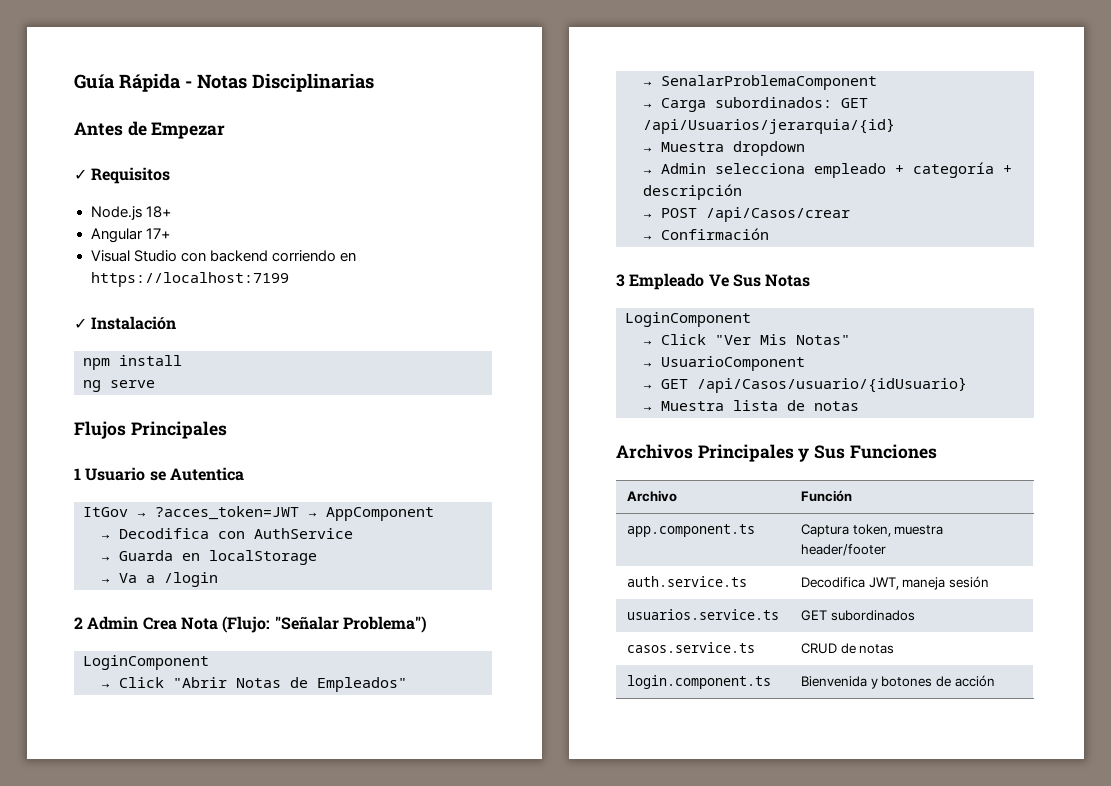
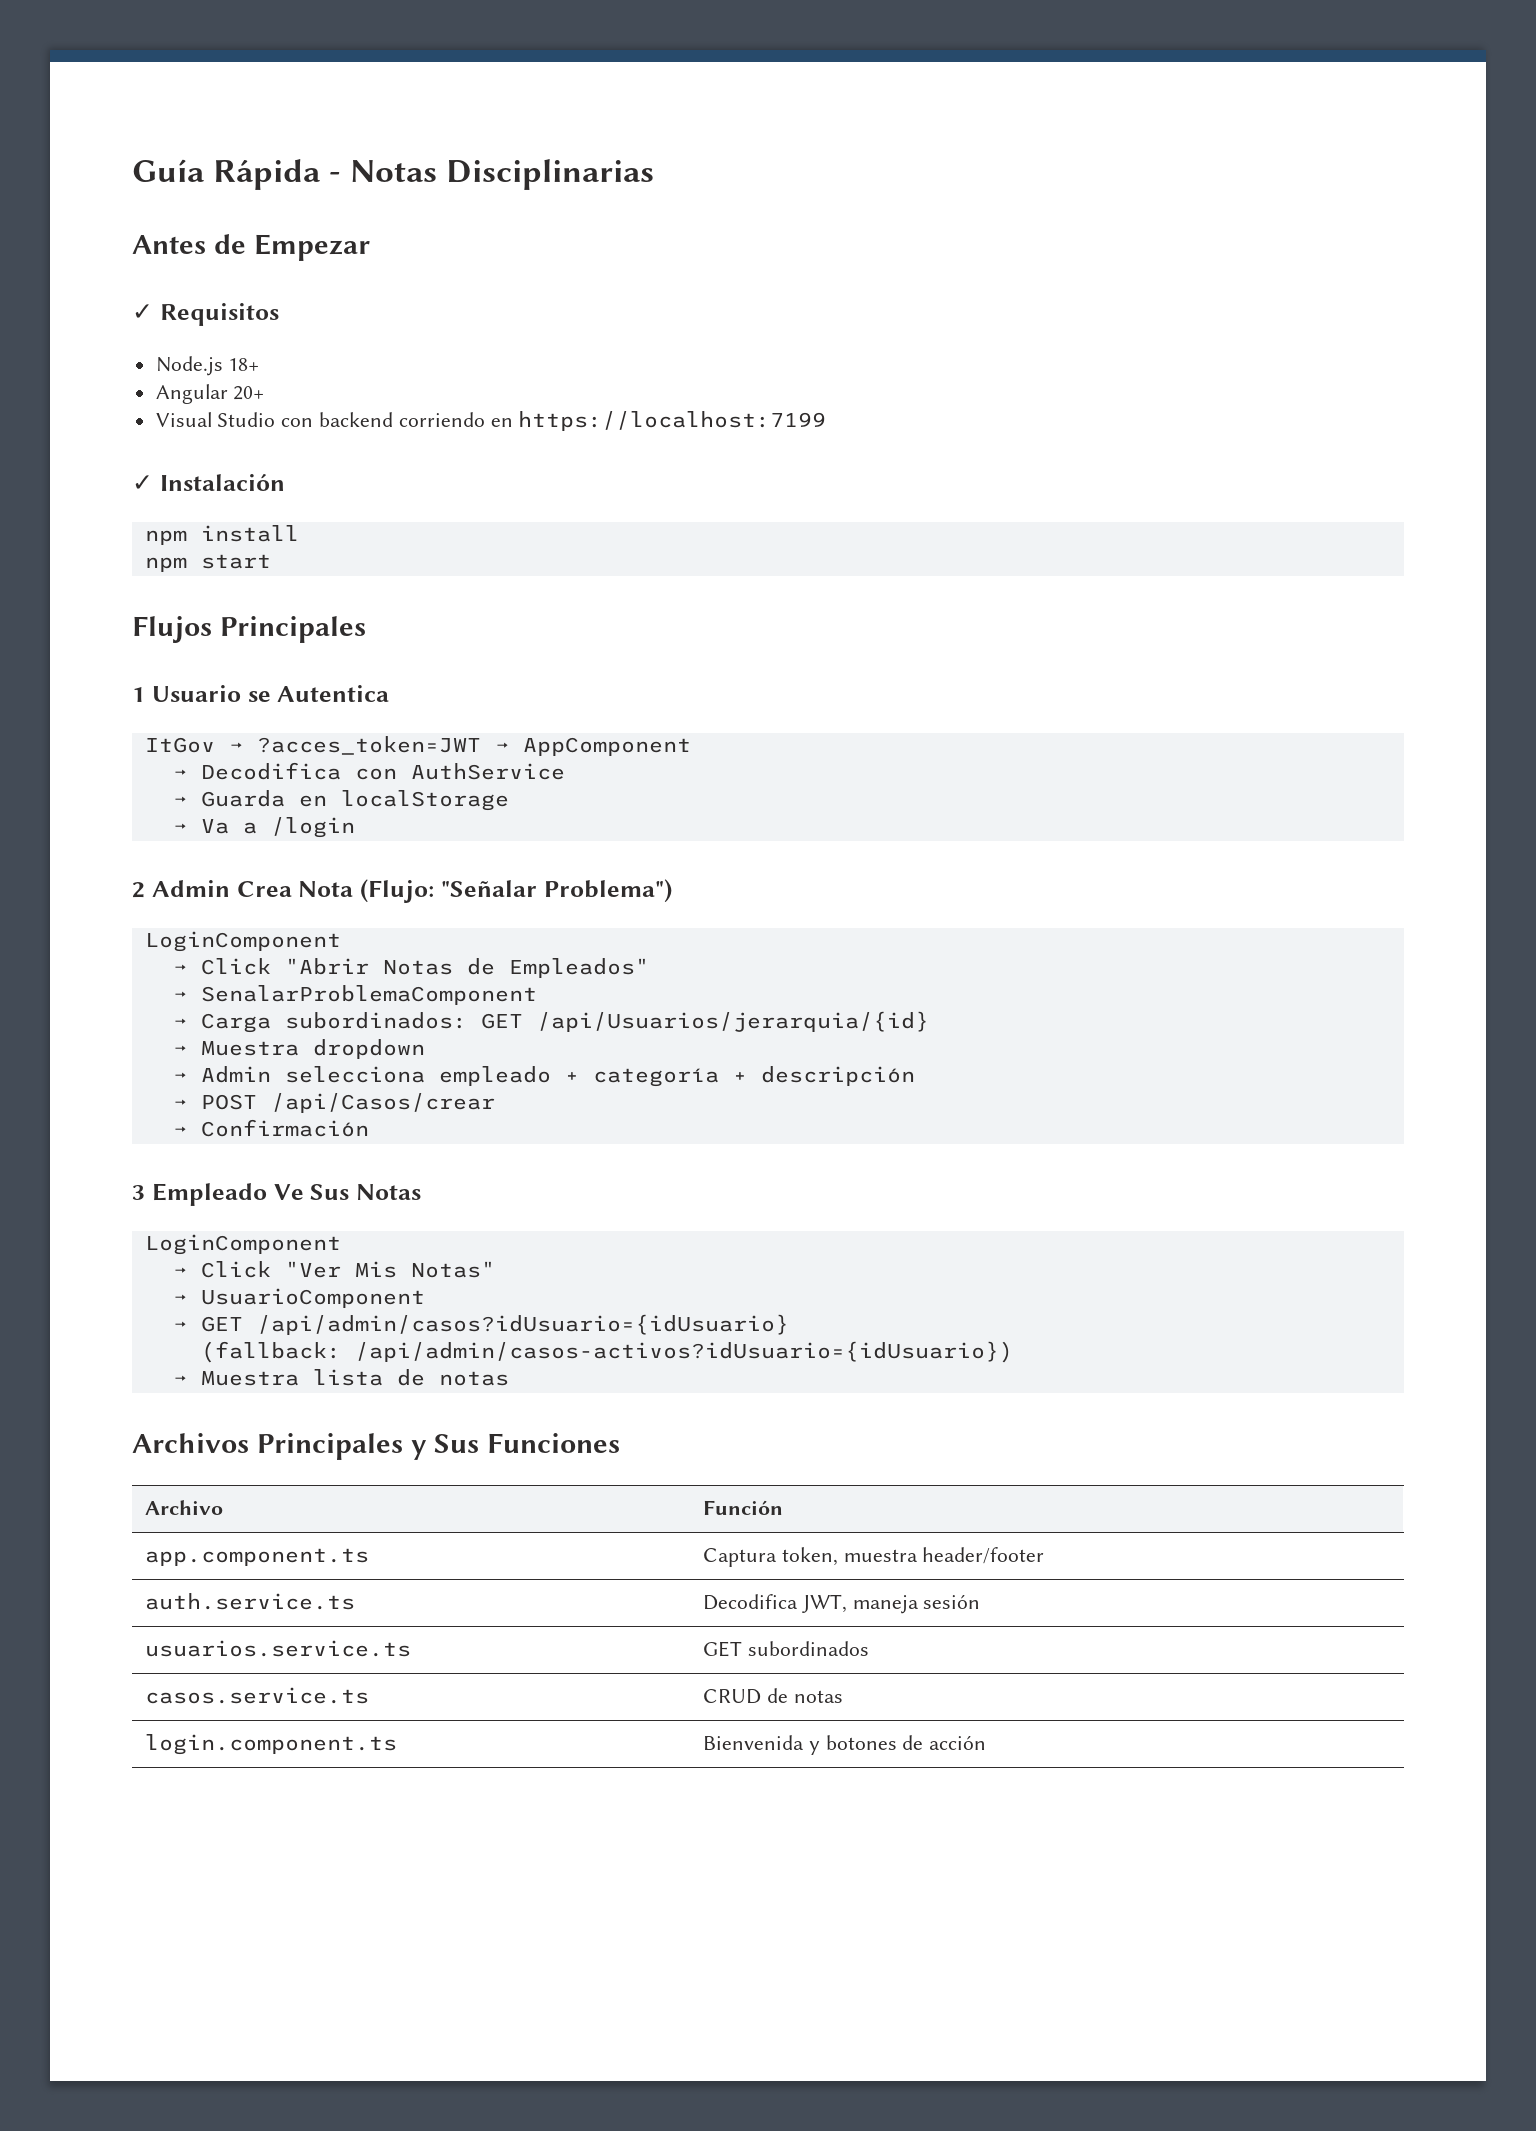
- Angular 17+
+ Angular 20+
- ng serve
+ npm start
- → GET /api/Casos/usuario/{idUsuario}
+ → GET /api/admin/casos?idUsuario={idUsuario}
+ (fallback: /api/admin/casos-activos?idUsuario={idUsuario})

